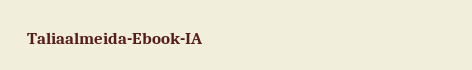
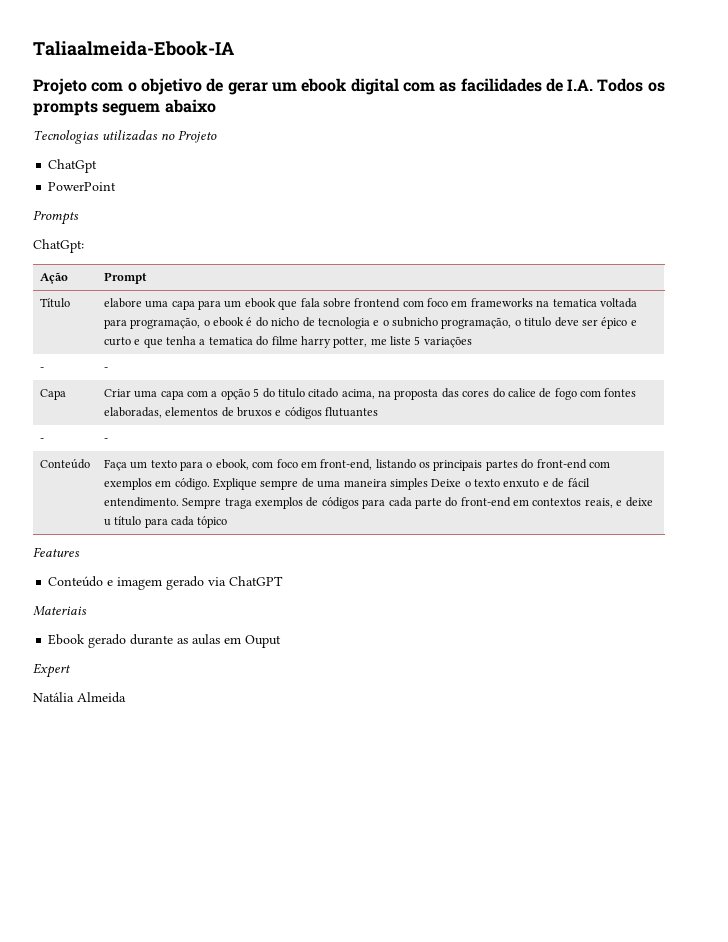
+ Projeto com o objetivo de gerar um ebook digital com as facilidades de I.A. Todos os prompts seguem abaixo
+ Tecnologias utilizadas no Projeto
+ ChatGpt
+ PowerPoint
+ Prompts
+ ChatGpt:
+ Ação | Prompt
+ Título | elabore uma capa para um ebook que fala sobre frontend com foco em frameworks na tematica voltada para programação, o ebook é do nicho de tecnologia e o subnicho programação, o titulo deve ser épico e curto e que tenha a tematica do filme harry potter, me liste 5 variações
+ - | -
+ Capa | Criar uma capa com a opção 5 do titulo citado acima, na proposta das cores do calice de fogo com fontes elaboradas, elementos de bruxos e códigos flutuantes
+ - | -
+ Conteúdo | Faça um texto para o ebook, com foco em front-end, listando os principais partes do front-end com exemplos em código. Explique sempre de uma maneira simples Deixe o texto enxuto e de fácil entendimento. Sempre traga exemplos de códigos para cada parte do front-end em contextos reais, e deixe u título para cada tópico
+ Features
+ Conteúdo e imagem gerado via ChatGPT
+ Materiais
+ Ebook gerado durante as aulas em Ouput
+ Expert
+ Natália Almeida

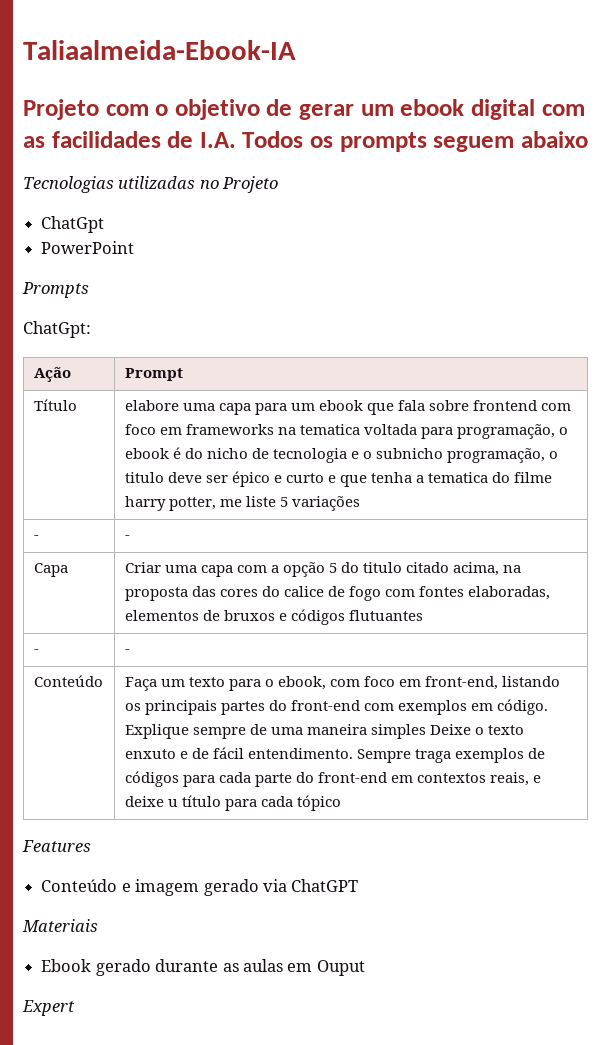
- Natália Almeida

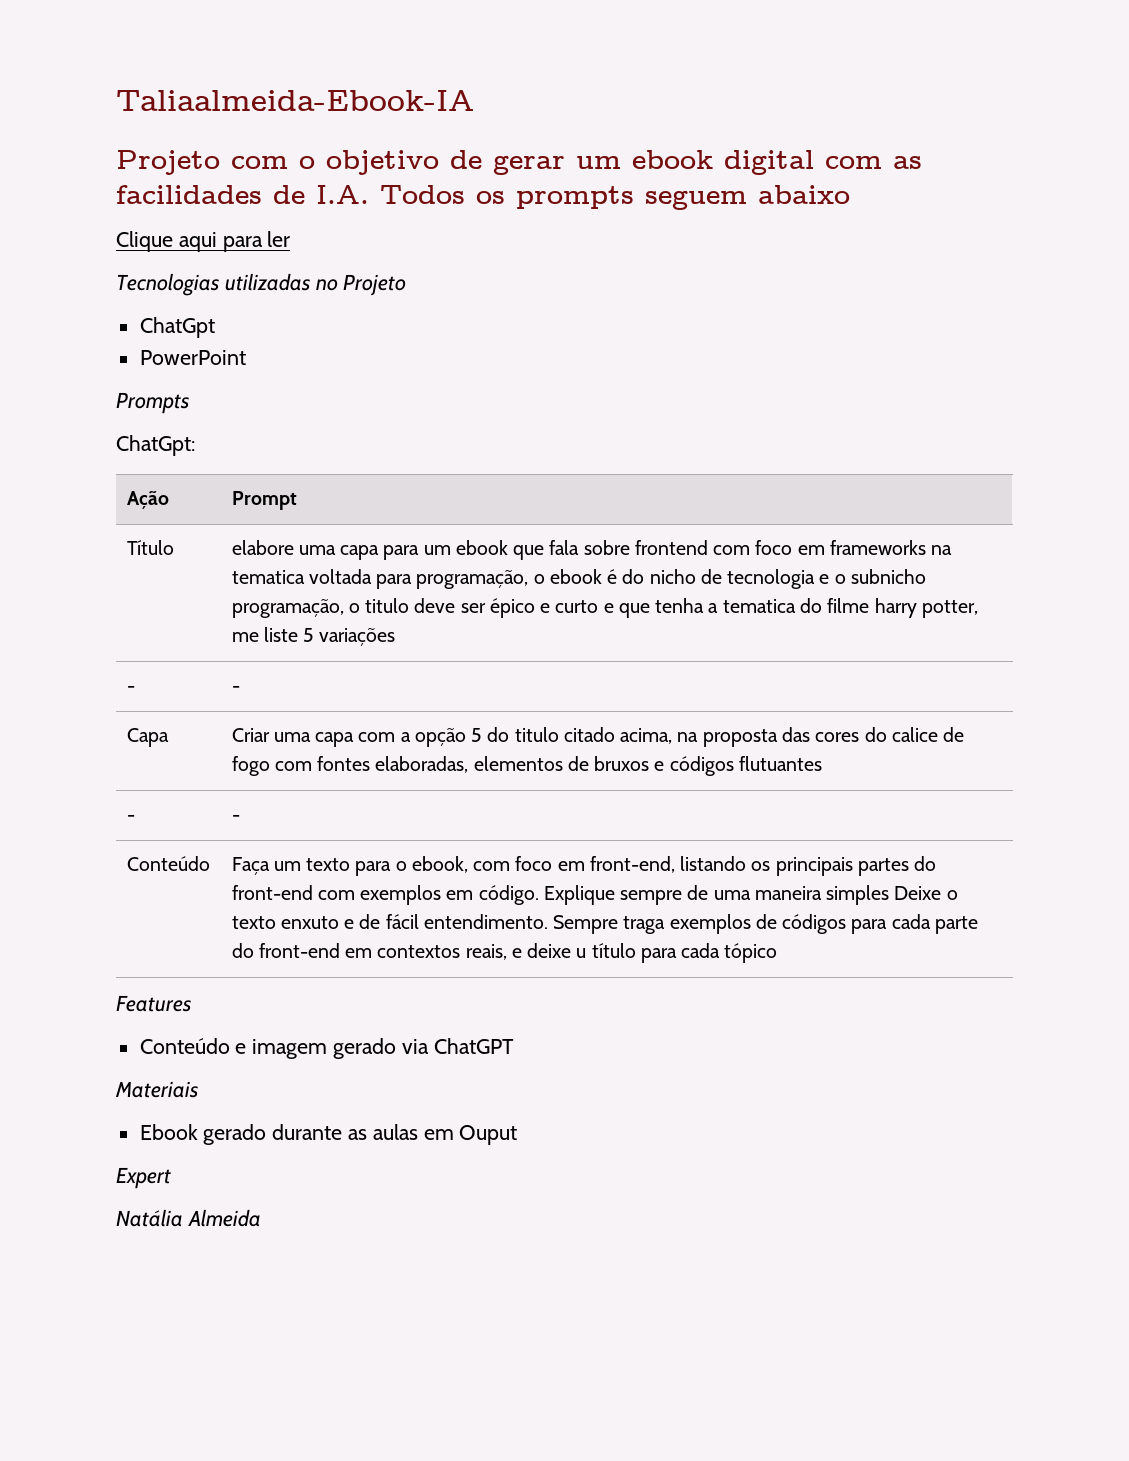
+ Clique aqui para ler
+ Natália Almeida

